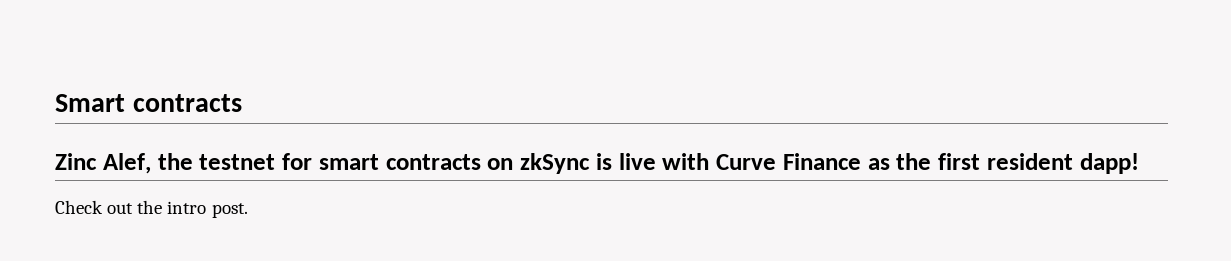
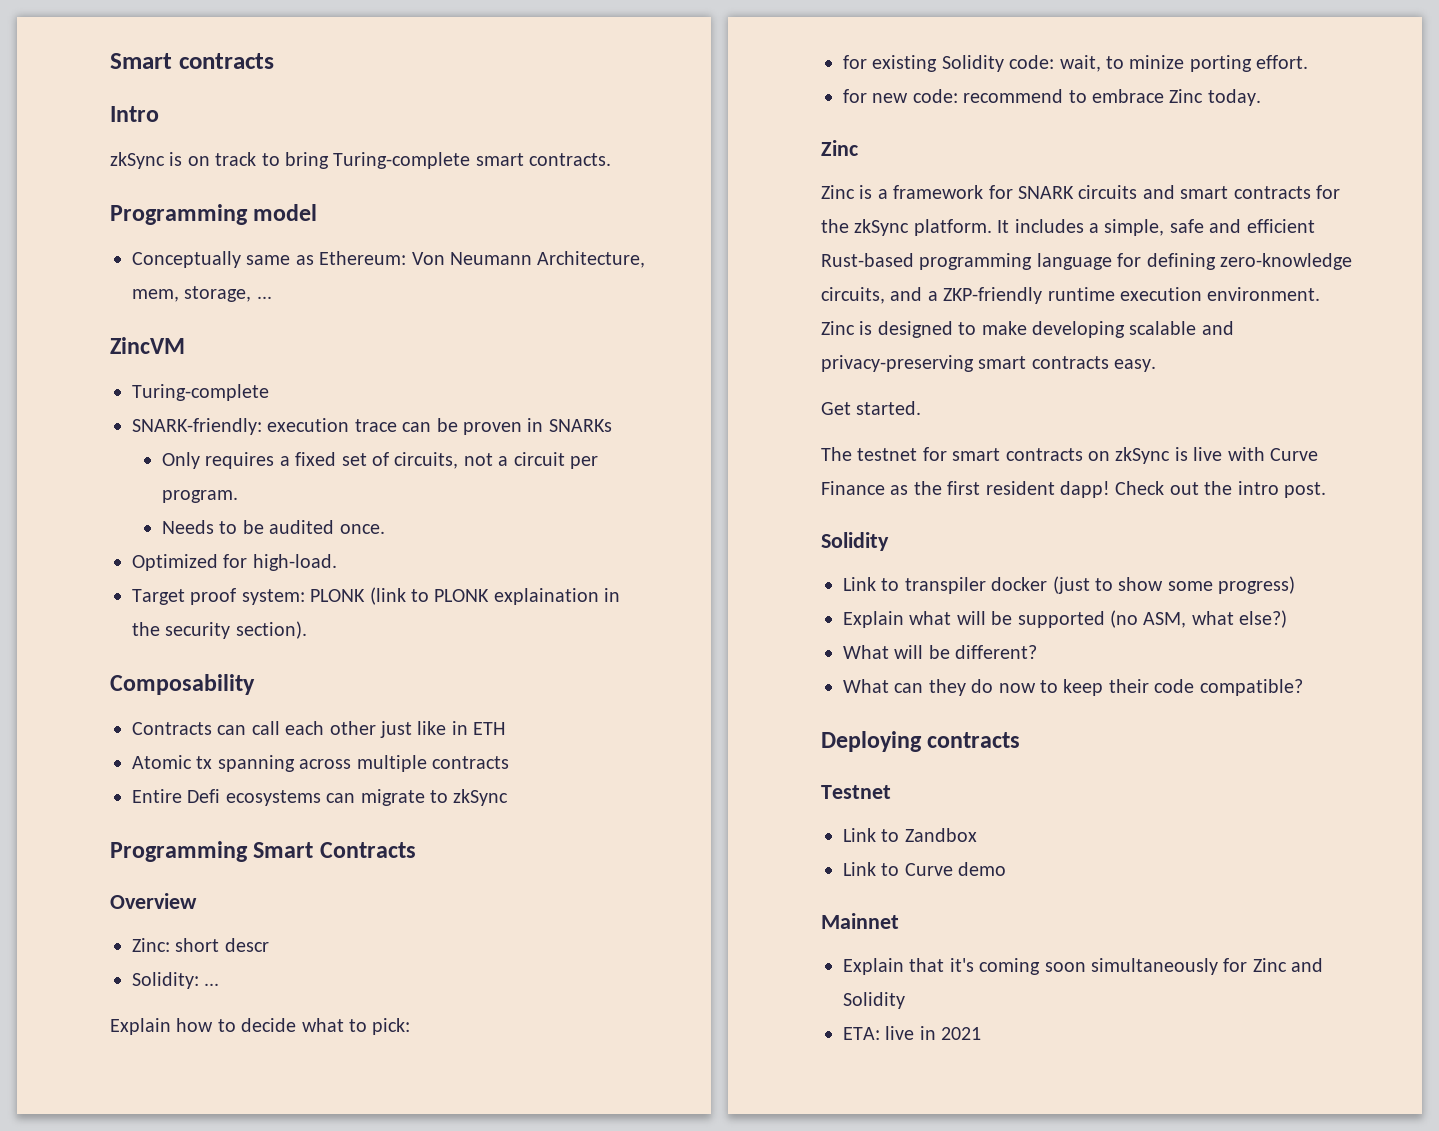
- Zinc Alef, the testnet for smart contracts on zkSync is live with Curve Finance as the first resident dapp!
- Check out the intro post.
+ Intro
+ zkSync is on track to bring Turing-complete smart contracts.
+ Programming model
+ Conceptually same as Ethereum: Von Neumann Architecture, mem, storage, ...
+ ZincVM
+ Turing-complete
+ SNARK-friendly: execution trace can be proven in SNARKs
+ Only requires a fixed set of circuits, not a circuit per program.
+ Needs to be audited once.
+ Optimized for high-load.
+ Target proof system: PLONK (link to PLONK explaination in the security section).
+ Composability
+ Contracts can call each other just like in ETH
+ Atomic tx spanning across multiple contracts
+ Entire Defi ecosystems can migrate to zkSync
+ Programming Smart Contracts
+ Overview
+ Zinc: short descr
+ Solidity: ...
+ Explain how to decide what to pick:
+ for existing Solidity code: wait, to minize porting effort.
+ for new code: recommend to embrace Zinc today.
+ Zinc
+ Zinc is a framework for SNARK circuits and smart contracts for the zkSync platform. It includes a simple, safe and efficient Rust-based programming language for defining zero-knowledge circuits, and a ZKP-friendly runtime execution environment. Zinc is designed to make developing scalable and privacy-preserving smart contracts easy.
+ Get started.
+ The testnet for smart contracts on zkSync is live with Curve Finance as the first resident dapp! Check out the intro post.
+ Solidity
+ Link to transpiler docker (just to show some progress)
+ Explain what will be supported (no ASM, what else?)
+ What will be different?
+ What can they do now to keep their code compatible?
+ Deploying contracts
+ Testnet
+ Link to Zandbox
+ Link to Curve demo
+ Mainnet
+ Explain that it's coming soon simultaneously for Zinc and Solidity
+ ETA: live in 2021

